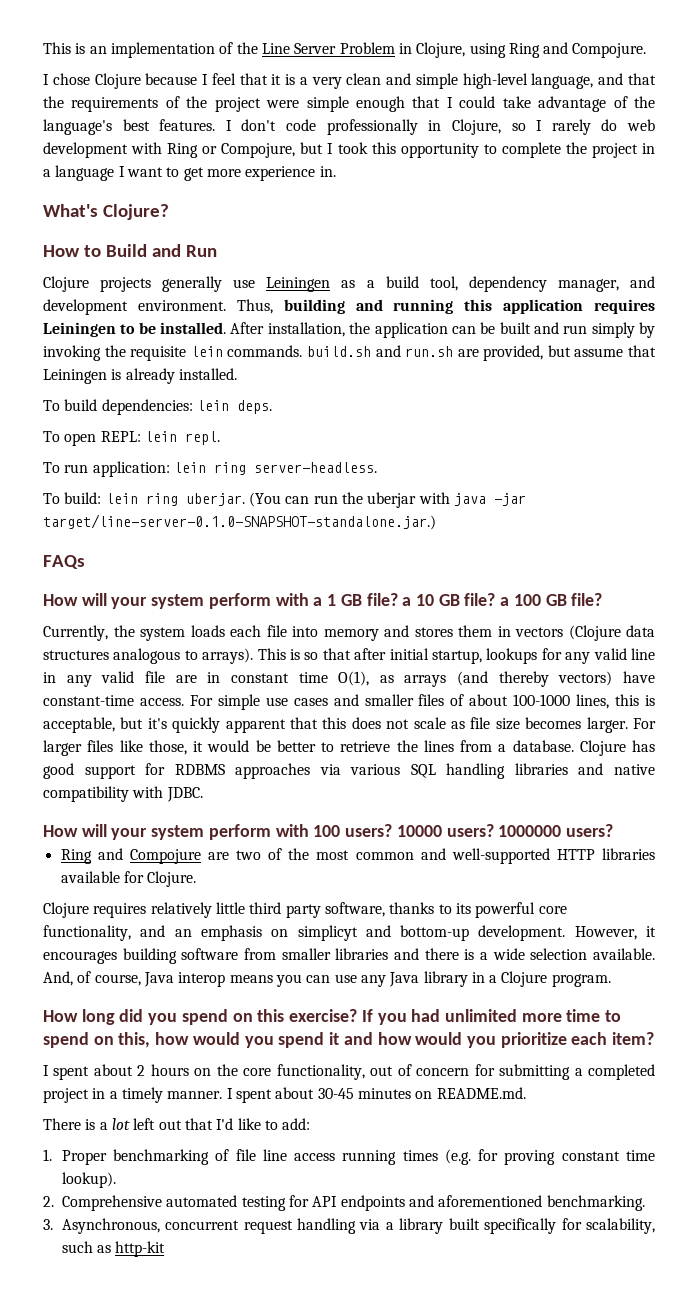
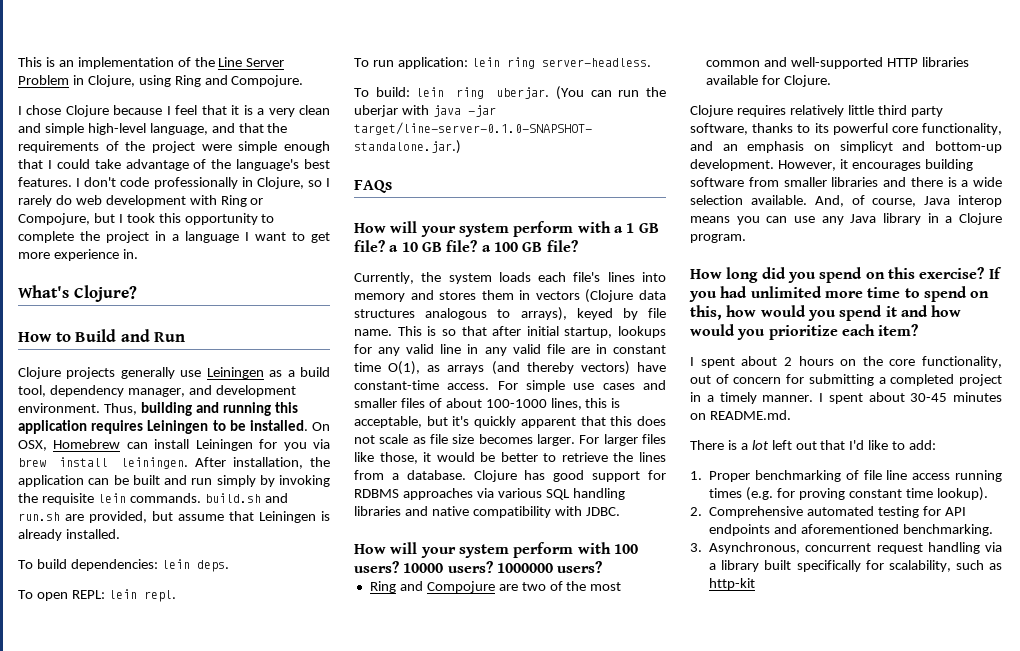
+ On OSX, Homebrew can install Leiningen for you via brew install leiningen.
- Currently, the system loads each file into memory and stores them in vectors (Clojure data structures analogous to arrays).
+ Currently, the system loads each file's lines into memory and stores them in vectors (Clojure data structures analogous to arrays), keyed by file name.

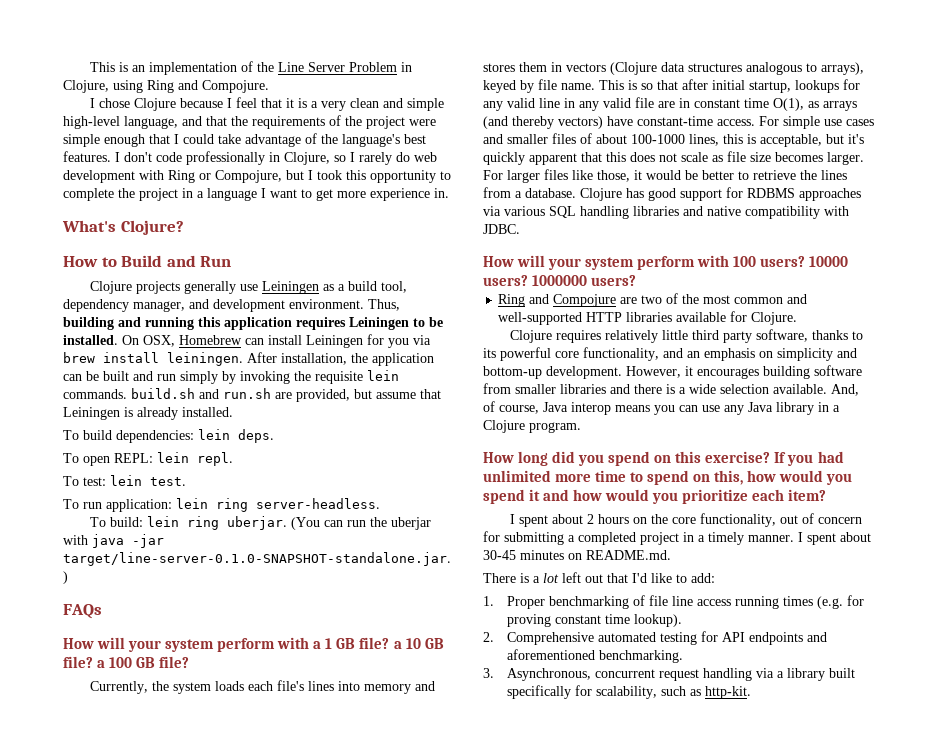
+ To test: lein test.
- Clojure requires relatively little third party software, thanks to its powerful core functionality, and an emphasis on simplicyt and bottom-up development.
+ Clojure requires relatively little third party software, thanks to its powerful core functionality, and an emphasis on simplicity and bottom-up development.
- 3. Asynchronous, concurrent request handling via a library built specifically for scalability, such as http-kit
+ 3. Asynchronous, concurrent request handling via a library built specifically for scalability, such as http-kit.

